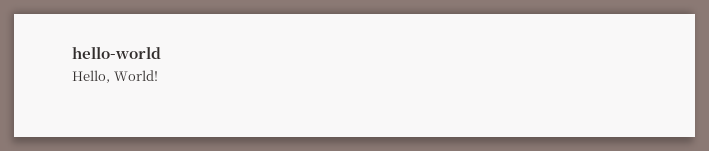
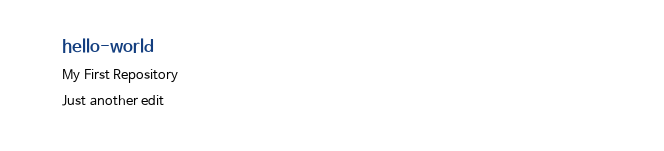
- Hello, World!
+ My First Repository
+ Just another edit

